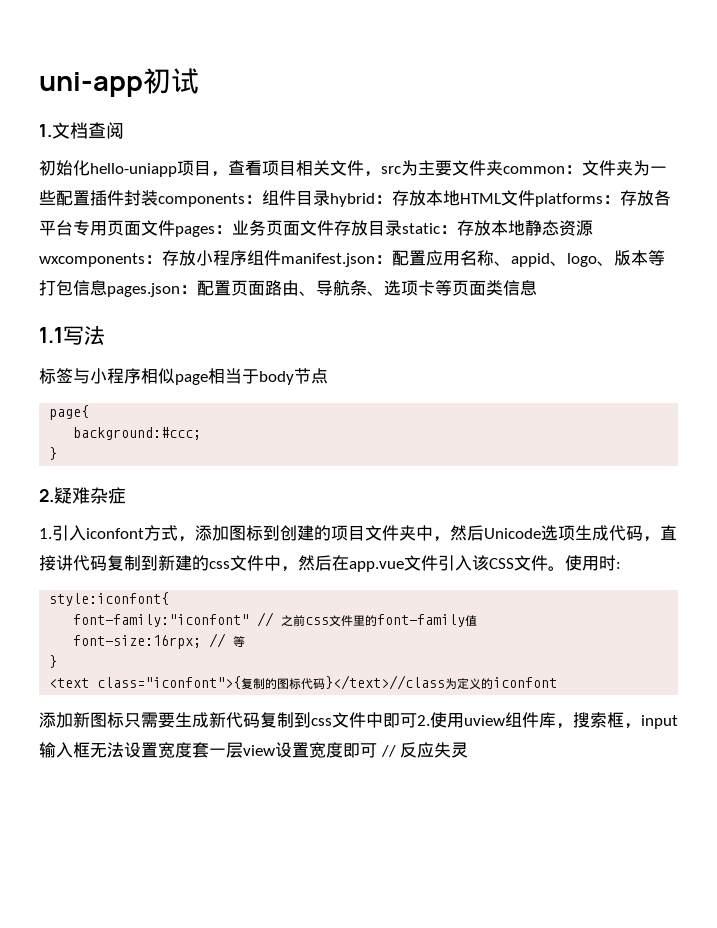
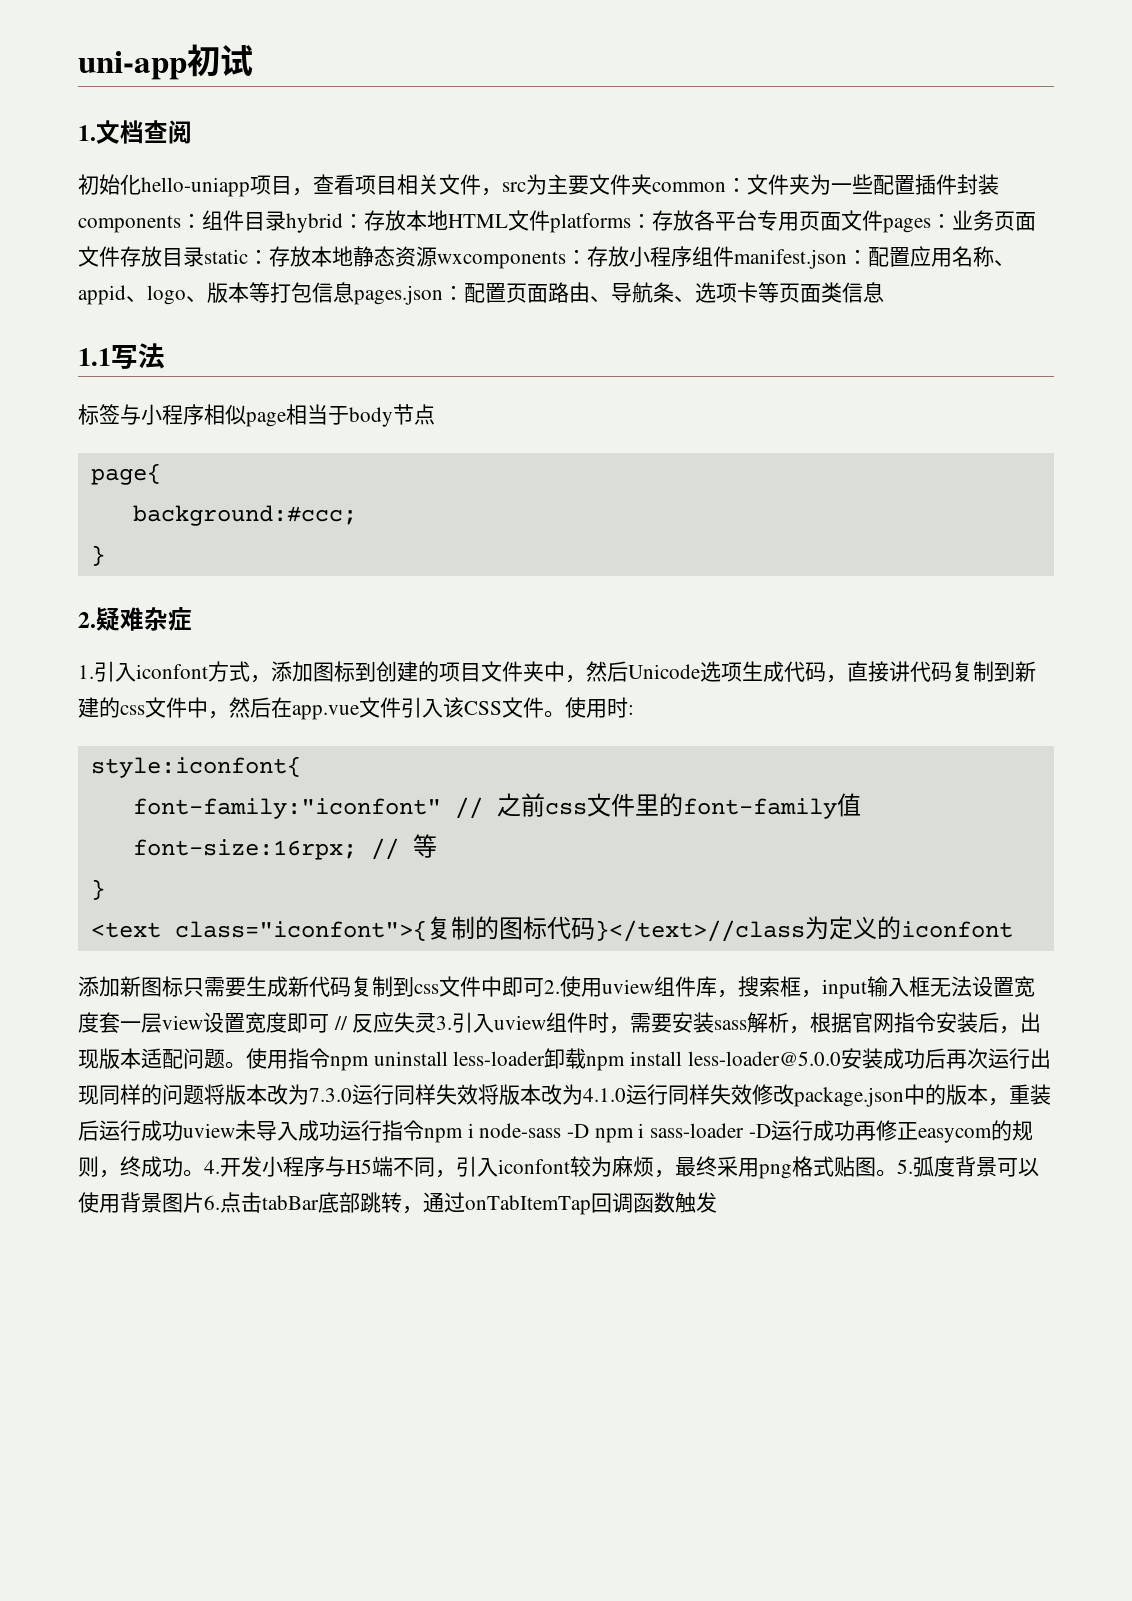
- 添加新图标只需要生成新代码复制到css文件中即可2.使用uview组件库，搜索框，input输入框无法设置宽度套一层view设置宽度即可 // 反应失灵
+ 添加新图标只需要生成新代码复制到css文件中即可2.使用uview组件库，搜索框，input输入框无法设置宽度套一层view设置宽度即可 // 反应失灵3.引入uview组件时，需要安装sass解析，根据官网指令安装后，出现版本适配问题。使用指令npm uninstall less-loader卸载npm install less-loader@5.0.0安装成功后再次运行出现同样的问题将版本改为7.3.0运行同样失效将版本改为4.1.0运行同样失效修改package.json中的版本，重装后运行成功uview未导入成功运行指令npm i node-sass -D npm i sass-loader -D运行成功再修正easycom的规则，终成功。4.开发小程序与H5端不同，引入iconfont较为麻烦，最终采用png格式贴图。5.弧度背景可以使用背景图片6.点击tabBar底部跳转，通过onTabItemTap回调函数触发

